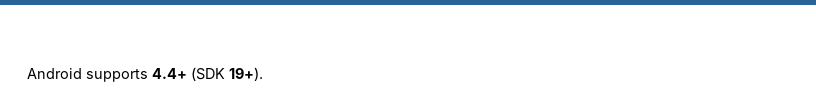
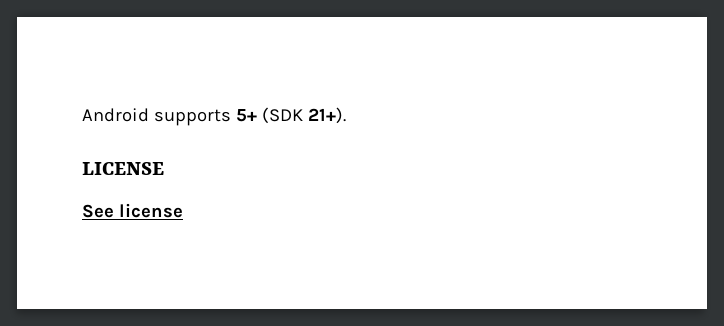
- Android supports 4.4+ (SDK 19+).
+ Android supports 5+ (SDK 21+).
+ LICENSE
+ See license

